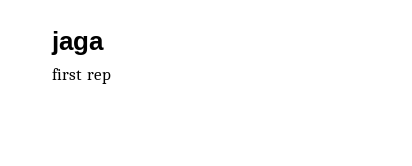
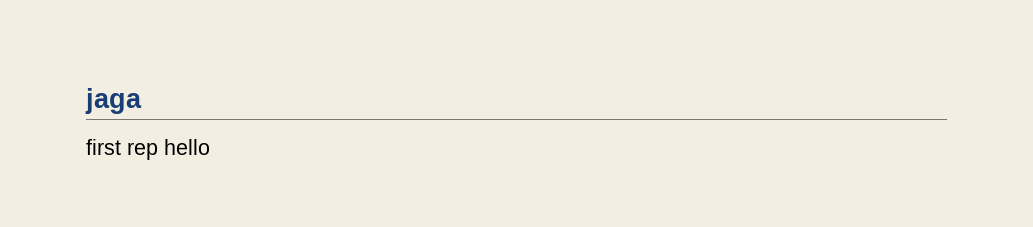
- first rep
+ first rep hello

